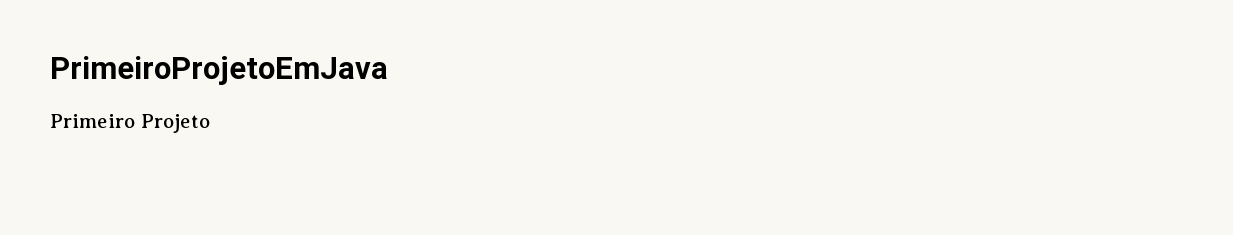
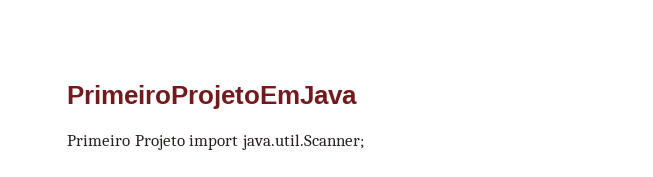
- Primeiro Projeto
+ Primeiro Projeto import java.util.Scanner;

